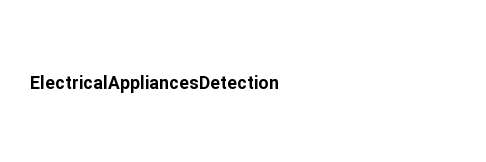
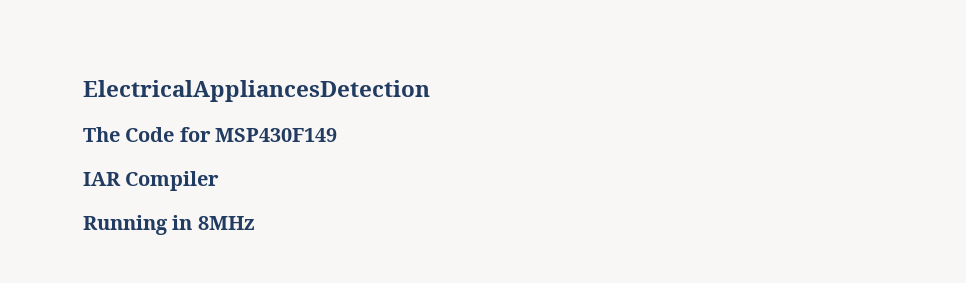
+ The Code for MSP430F149
+ IAR Compiler
+ Running in 8MHz

